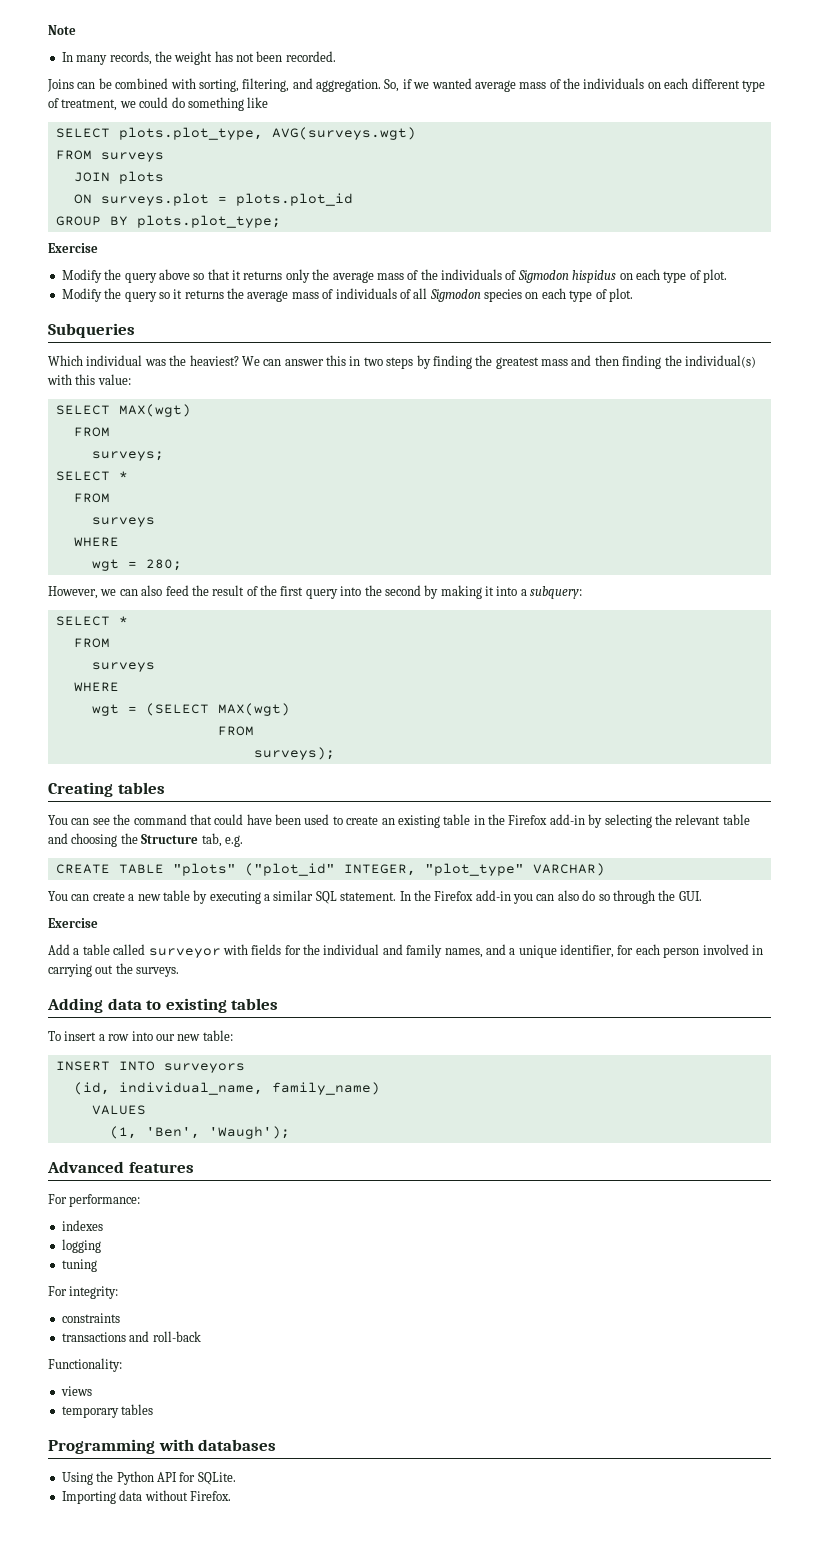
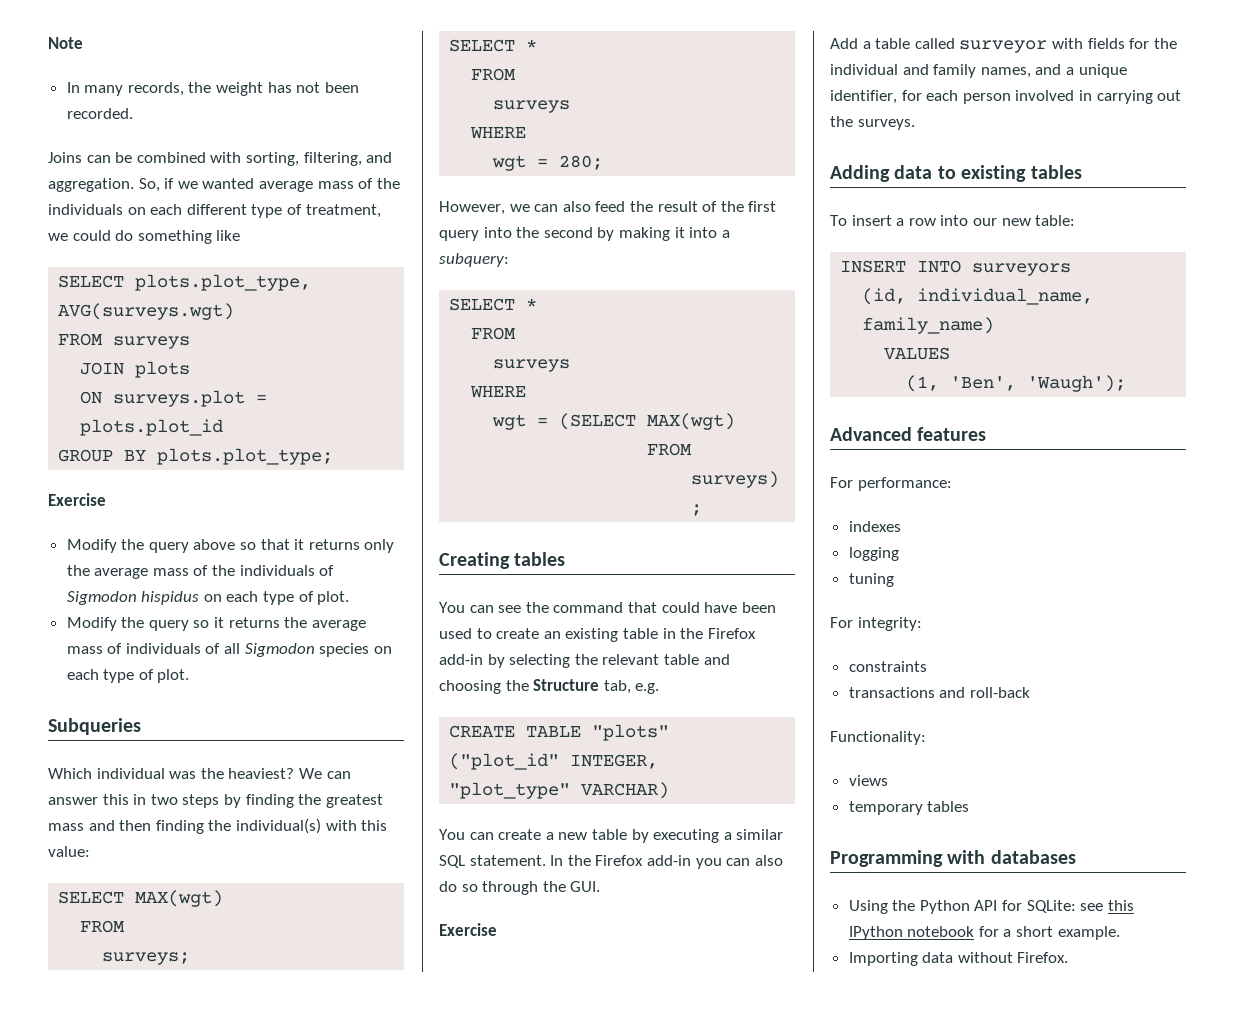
- Using the Python API for SQLite.
+ Using the Python API for SQLite: see this IPython notebook for a short example.

